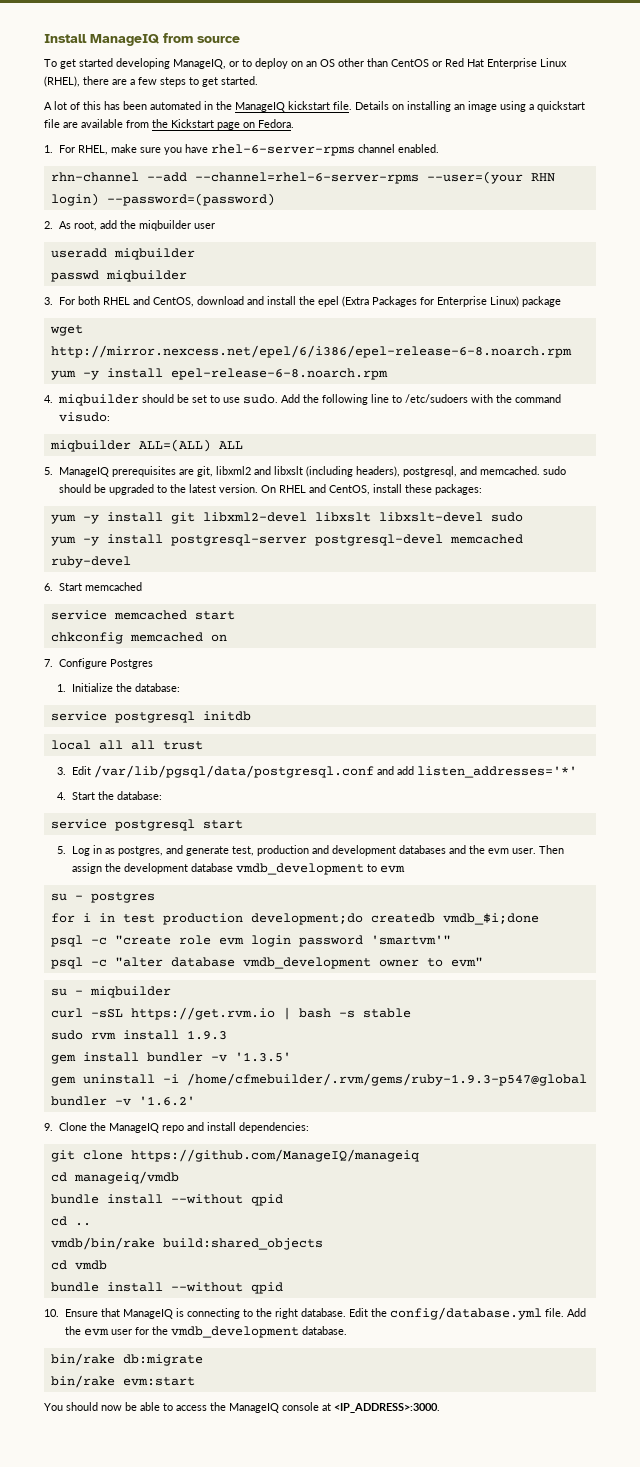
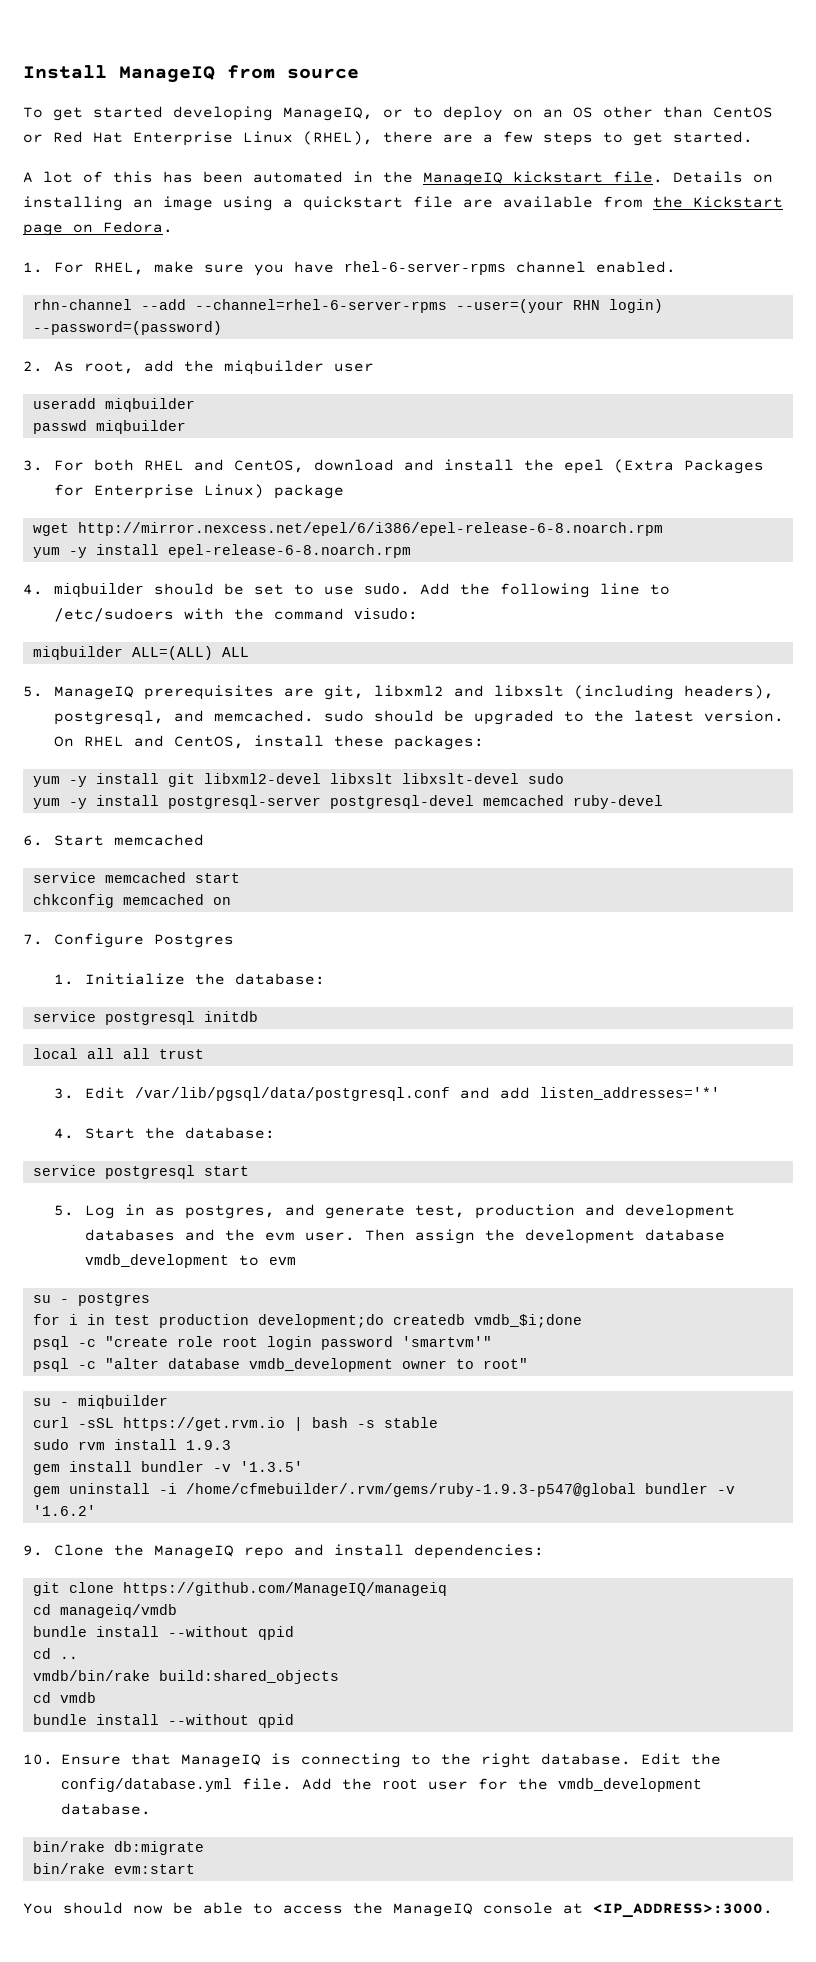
- psql -c "create role evm login password 'smartvm'"
+ psql -c "create role root login password 'smartvm'"
- psql -c "alter database vmdb_development owner to evm"
+ psql -c "alter database vmdb_development owner to root"
- Add the evm user for the vmdb_development database.
+ Add the root user for the vmdb_development database.

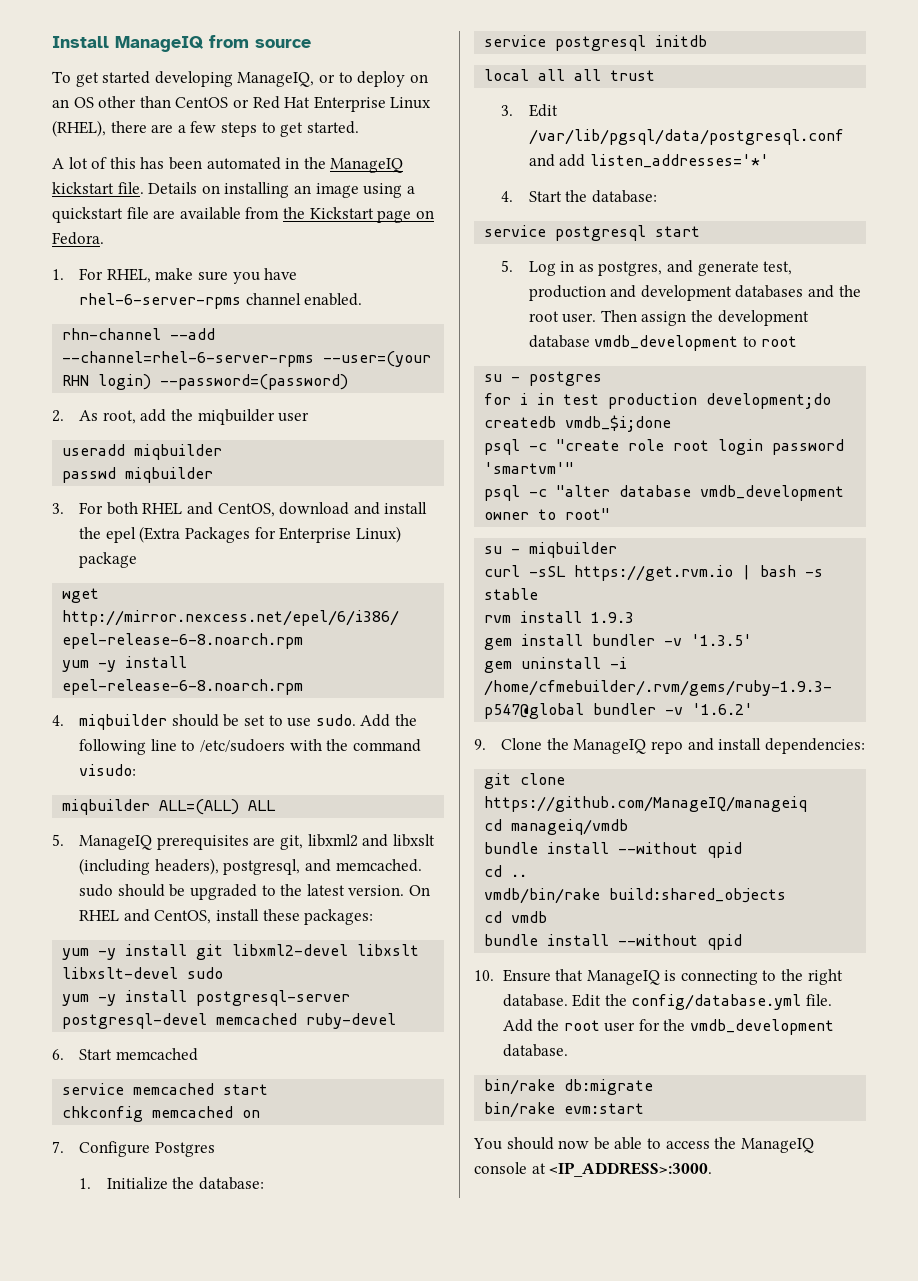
- 5. Log in as postgres, and generate test, production and development databases and the evm user.
+ 5. Log in as postgres, and generate test, production and development databases and the root user.
- Then assign the development database vmdb_development to evm
+ Then assign the development database vmdb_development to root
- sudo rvm install 1.9.3
+ rvm install 1.9.3

